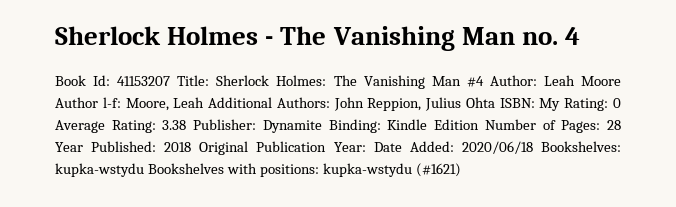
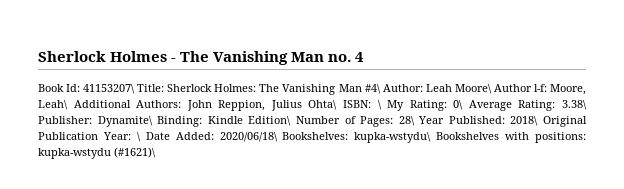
- Book Id: 41153207 Title: Sherlock Holmes: The Vanishing Man #4 Author: Leah Moore Author l-f: Moore, Leah Additional Authors: John Reppion, Julius Ohta ISBN: My Rating: 0 Average Rating: 3.38 Publisher: Dynamite Binding: Kindle Edition Number of Pages: 28 Year Published: 2018 Original Publication Year: Date Added: 2020/06/18 Bookshelves: kupka-wstydu Bookshelves with positions: kupka-wstydu (#1621)
+ Book Id: 41153207\ Title: Sherlock Holmes: The Vanishing Man #4\ Author: Leah Moore\ Author l-f: Moore, Leah\ Additional Authors: John Reppion, Julius Ohta\ ISBN: \ My Rating: 0\ Average Rating: 3.38\ Publisher: Dynamite\ Binding: Kindle Edition\ Number of Pages: 28\ Year Published: 2018\ Original Publication Year: \ Date Added: 2020/06/18\ Bookshelves: kupka-wstydu\ Bookshelves with positions: kupka-wstydu (#1621)\

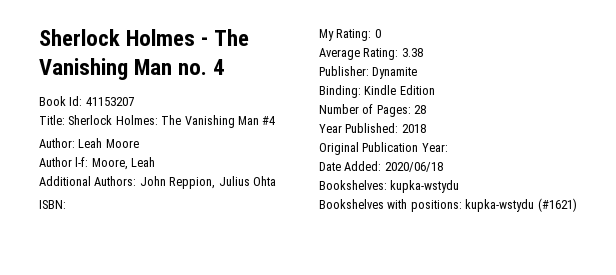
- Book Id: 41153207\ Title: Sherlock Holmes: The Vanishing Man #4\ Author: Leah Moore\ Author l-f: Moore, Leah\ Additional Authors: John Reppion, Julius Ohta\ ISBN: \ My Rating: 0\ Average Rating: 3.38\ Publisher: Dynamite\ Binding: Kindle Edition\ Number of Pages: 28\ Year Published: 2018\ Original Publication Year: \ Date Added: 2020/06/18\ Bookshelves: kupka-wstydu\ Bookshelves with positions: kupka-wstydu (#1621)\
+ Book Id: 41153207
+ Title: Sherlock Holmes: The Vanishing Man #4
+ Author: Leah Moore
+ Author l-f: Moore, Leah
+ Additional Authors: John Reppion, Julius Ohta
+ ISBN:
+ My Rating: 0
+ Average Rating: 3.38
+ Publisher: Dynamite
+ Binding: Kindle Edition
+ Number of Pages: 28
+ Year Published: 2018
+ Original Publication Year:
+ Date Added: 2020/06/18
+ Bookshelves: kupka-wstydu
+ Bookshelves with positions: kupka-wstydu (#1621)

